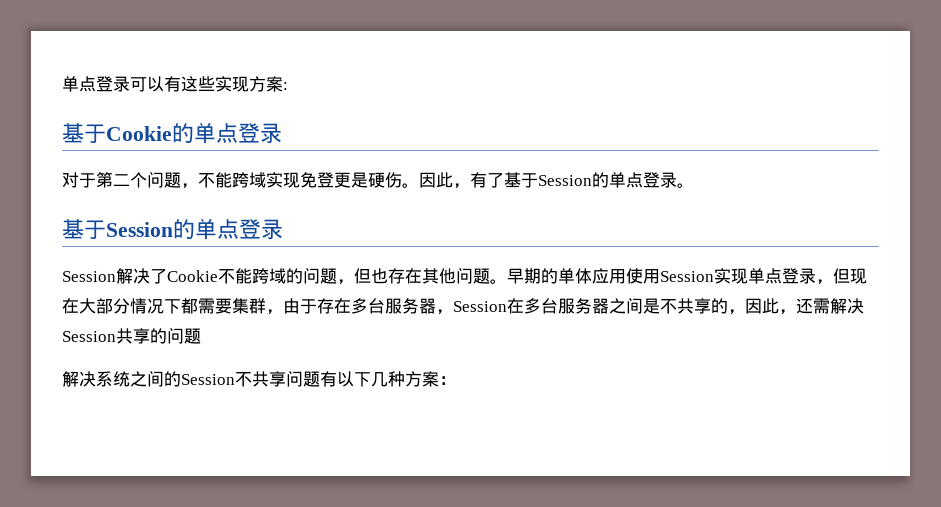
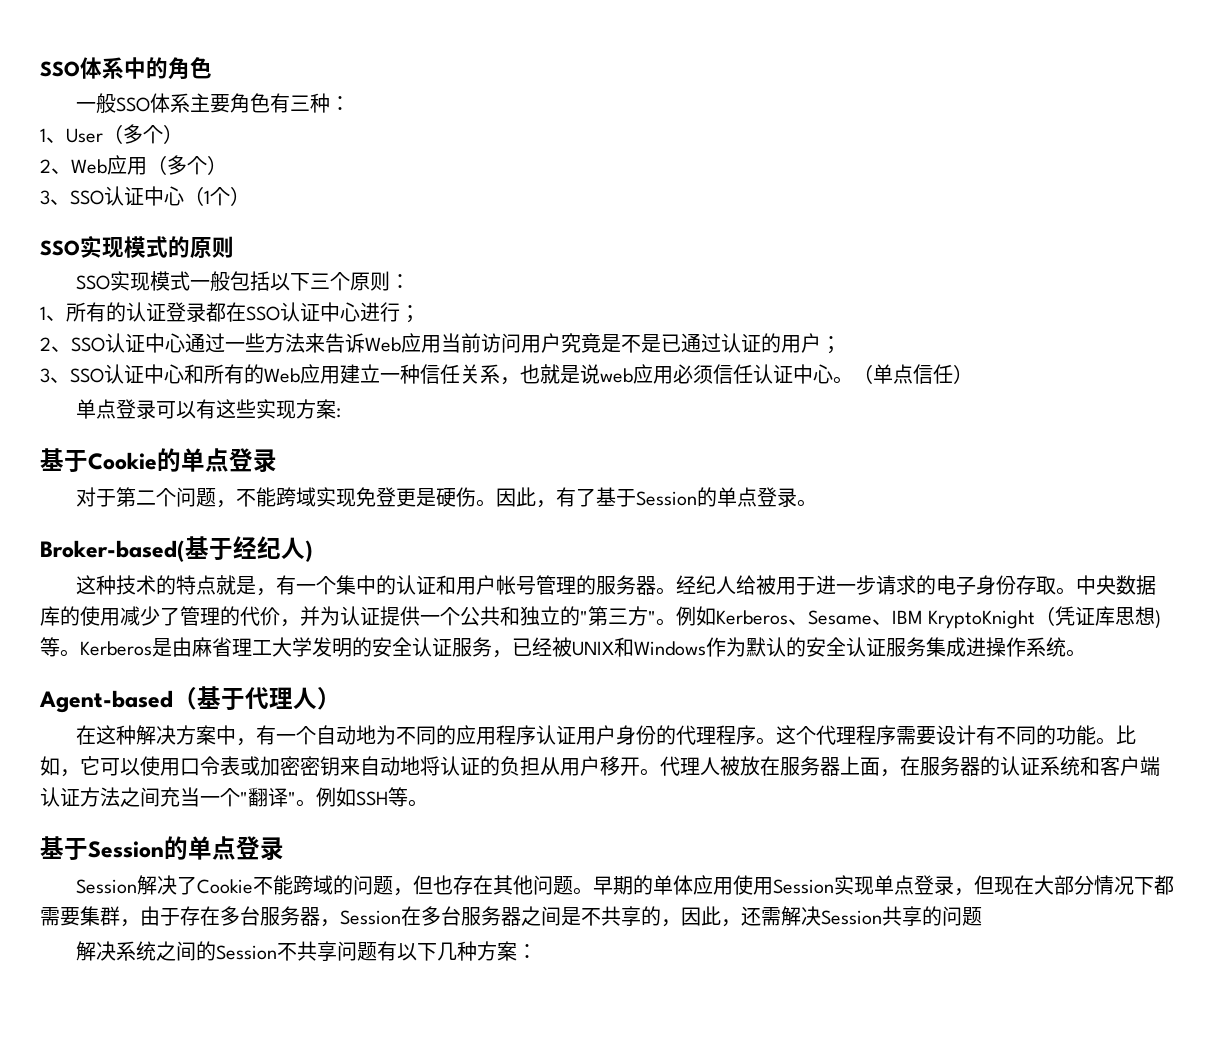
+ SSO体系中的角色
+ 一般SSO体系主要角色有三种：
+ 1、User（多个）
+ 2、Web应用（多个）
+ 3、SSO认证中心（1个）
+ SSO实现模式的原则
+ SSO实现模式一般包括以下三个原则：
+ 1、所有的认证登录都在SSO认证中心进行；
+ 2、SSO认证中心通过一些方法来告诉Web应用当前访问用户究竟是不是已通过认证的用户；
+ 3、SSO认证中心和所有的Web应用建立一种信任关系，也就是说web应用必须信任认证中心。（单点信任）
+ Broker-based(基于经纪人)
+ 这种技术的特点就是，有一个集中的认证和用户帐号管理的服务器。经纪人给被用于进一步请求的电子身份存取。中央数据库的使用减少了管理的代价，并为认证提供一个公共和独立的"第三方"。例如Kerberos、Sesame、IBM KryptoKnight（凭证库思想)等。Kerberos是由麻省理工大学发明的安全认证服务，已经被UNIX和Windows作为默认的安全认证服务集成进操作系统。
+ Agent-based（基于代理人）
+ 在这种解决方案中，有一个自动地为不同的应用程序认证用户身份的代理程序。这个代理程序需要设计有不同的功能。比如，它可以使用口令表或加密密钥来自动地将认证的负担从用户移开。代理人被放在服务器上面，在服务器的认证系统和客户端认证方法之间充当一个"翻译"。例如SSH等。

